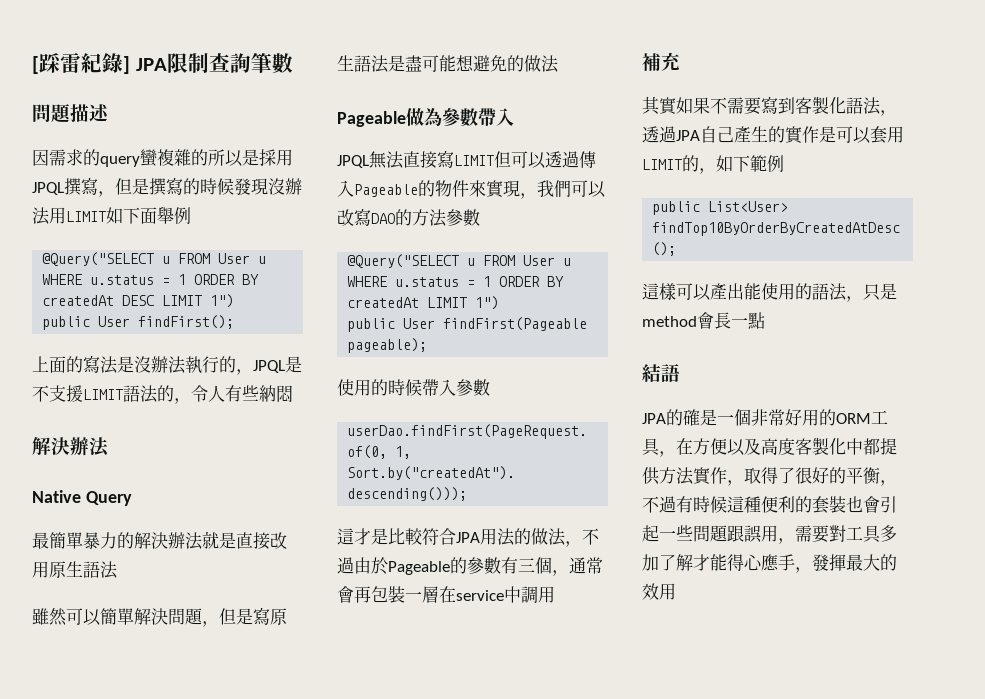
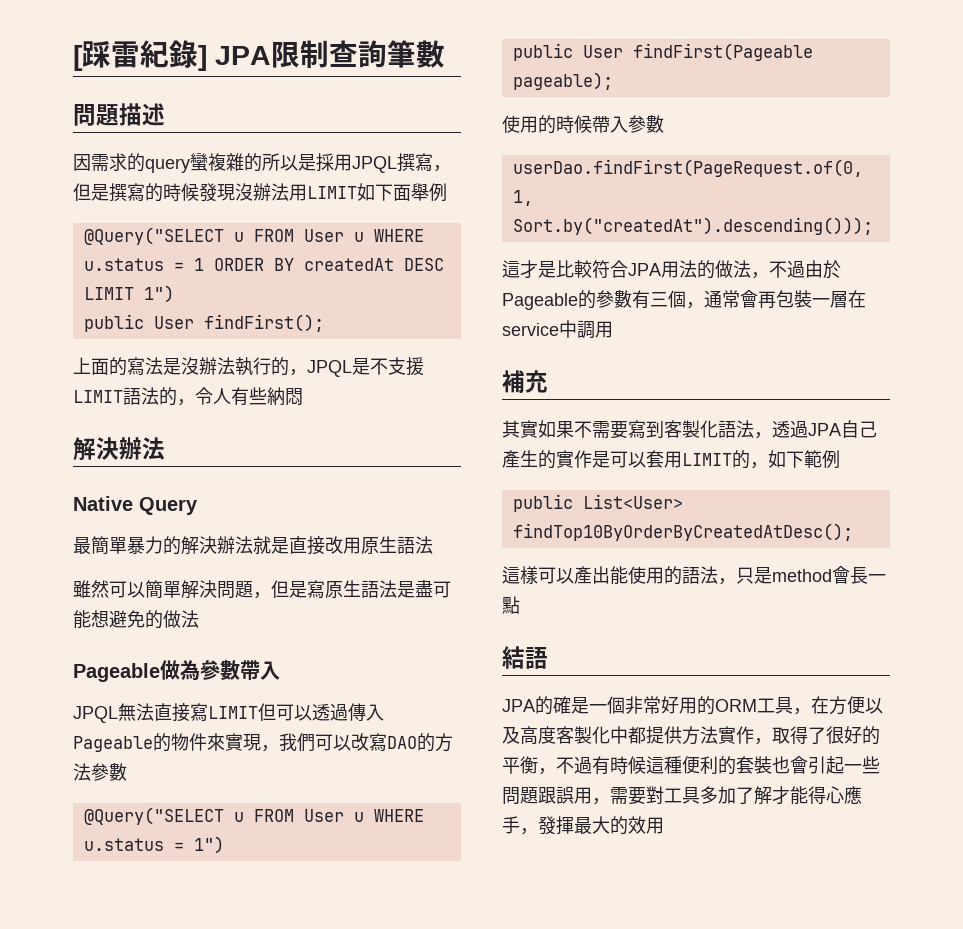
- @Query("SELECT u FROM User u WHERE u.status = 1 ORDER BY createdAt LIMIT 1")
+ @Query("SELECT u FROM User u WHERE u.status = 1")

